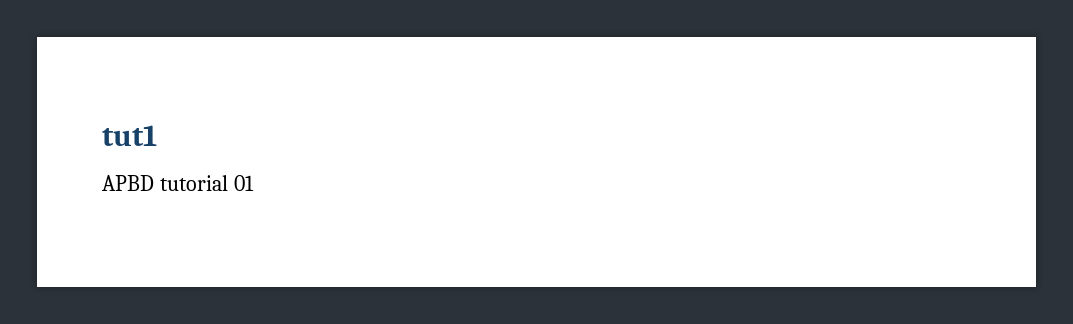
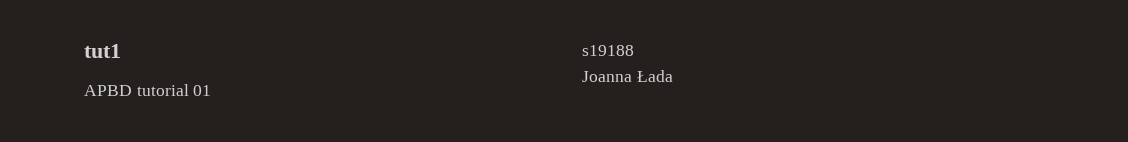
+ s19188
+ Joanna Łada

